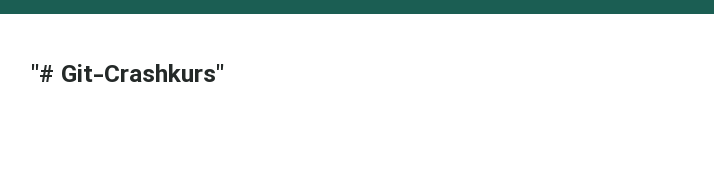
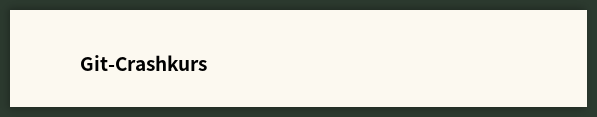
- "# Git-Crashkurs"
+ Git-Crashkurs

